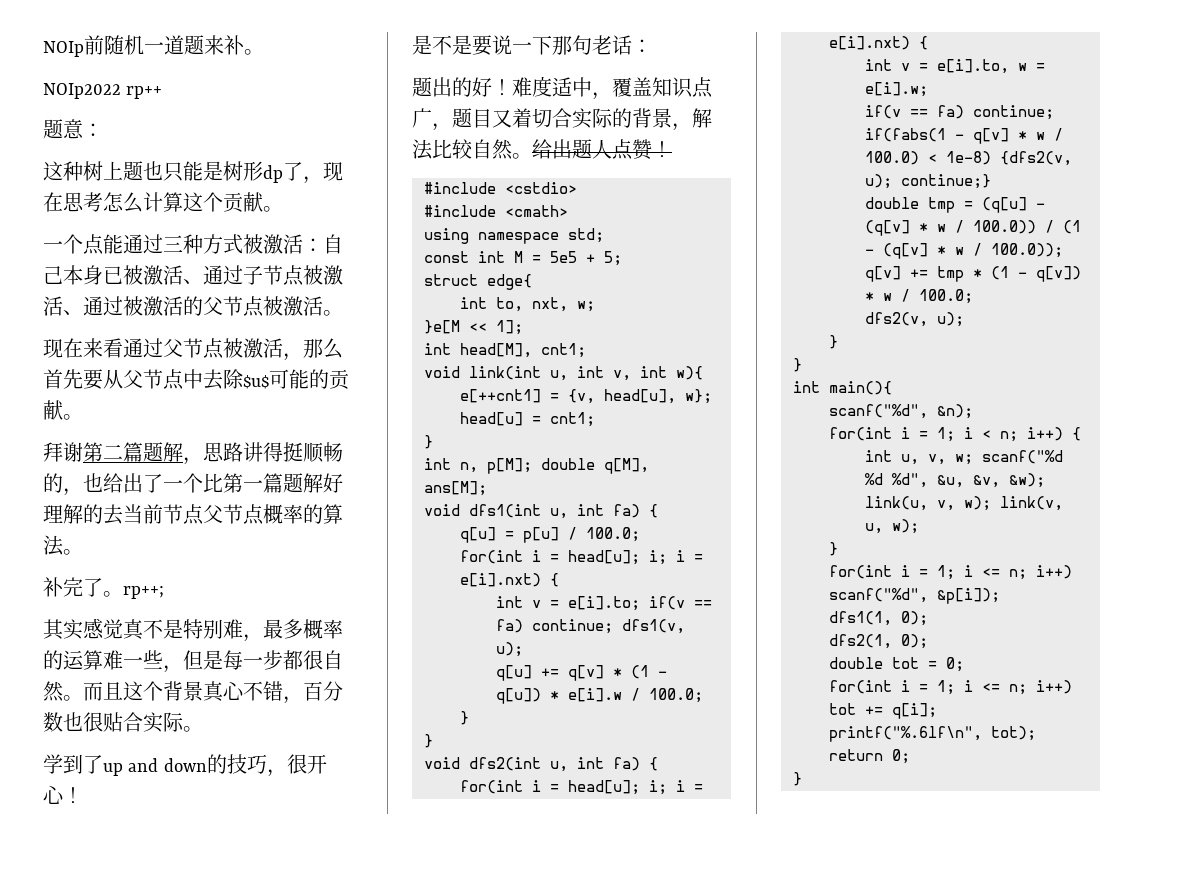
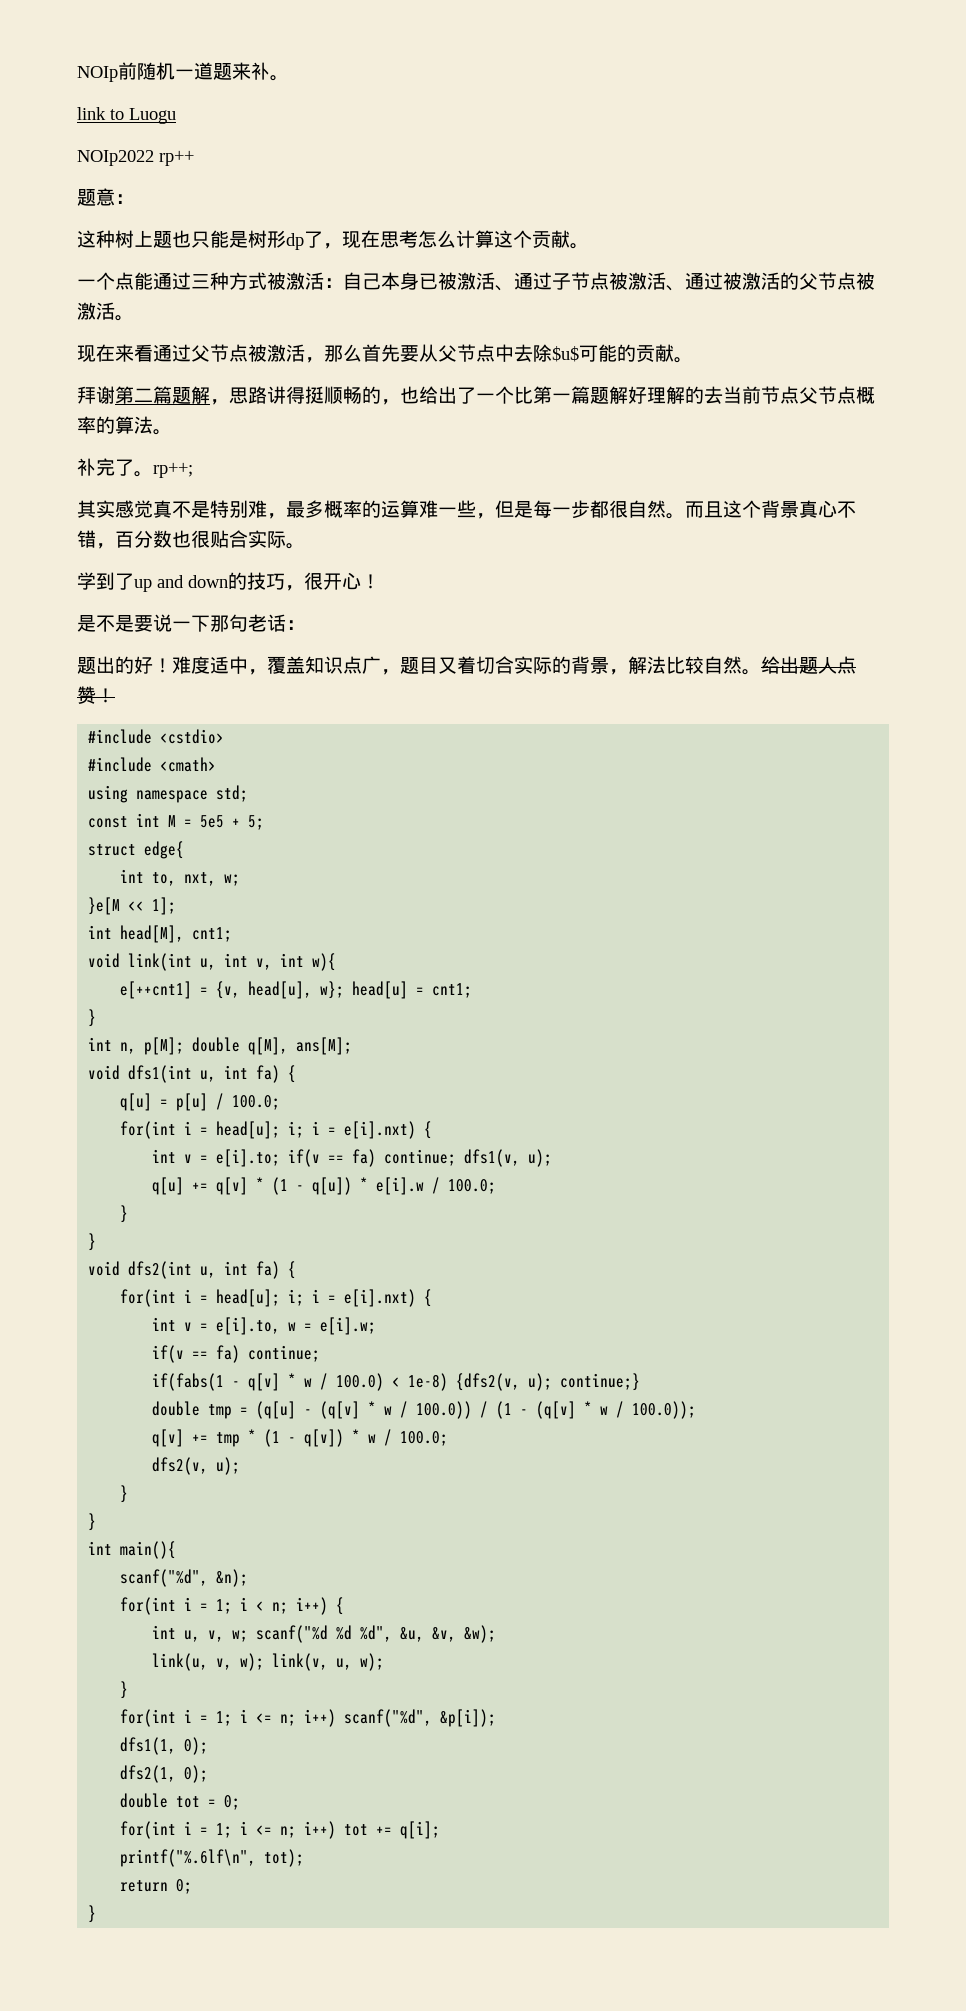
+ link to Luogu

